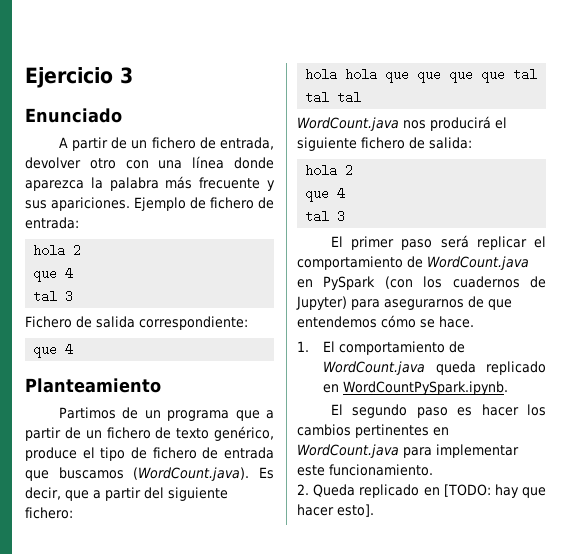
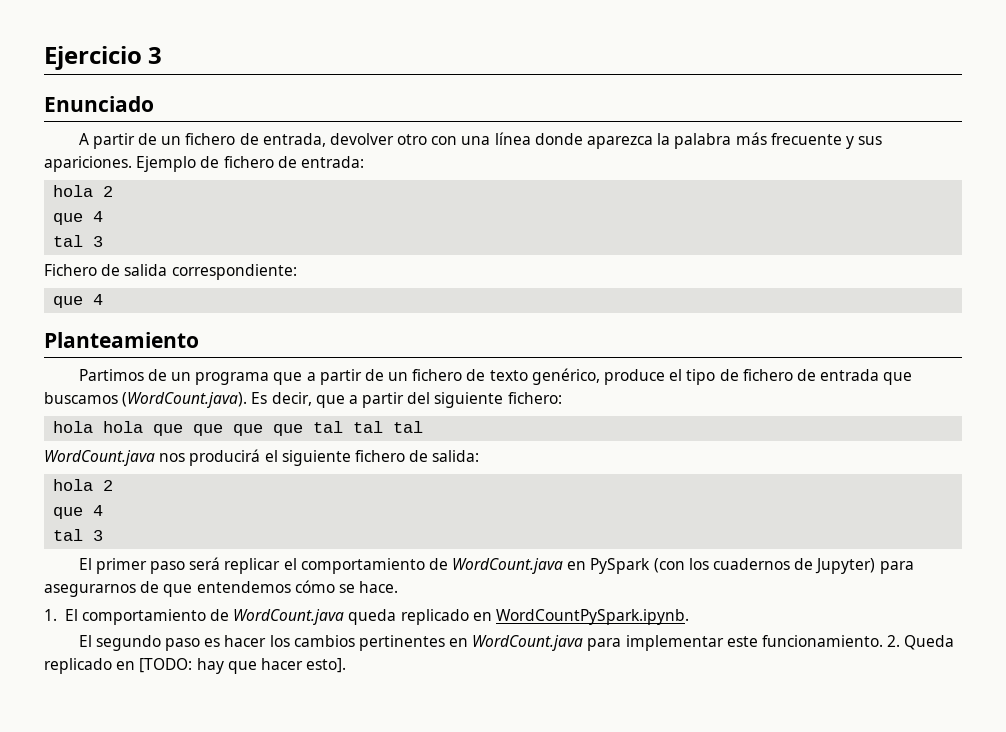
- El segundo paso es hacer los cambios pertinentes en WordCount.java para implementar este funcionamiento.
- 2. Queda replicado en [TODO: hay que hacer esto].
+ El segundo paso es hacer los cambios pertinentes en WordCount.java para implementar este funcionamiento. 2. Queda replicado en [TODO: hay que hacer esto].

